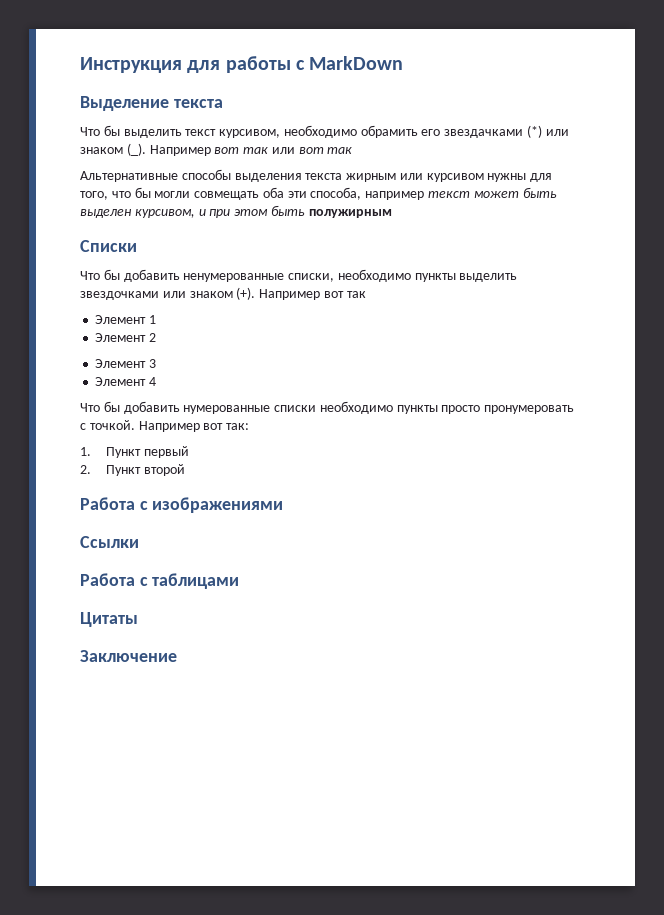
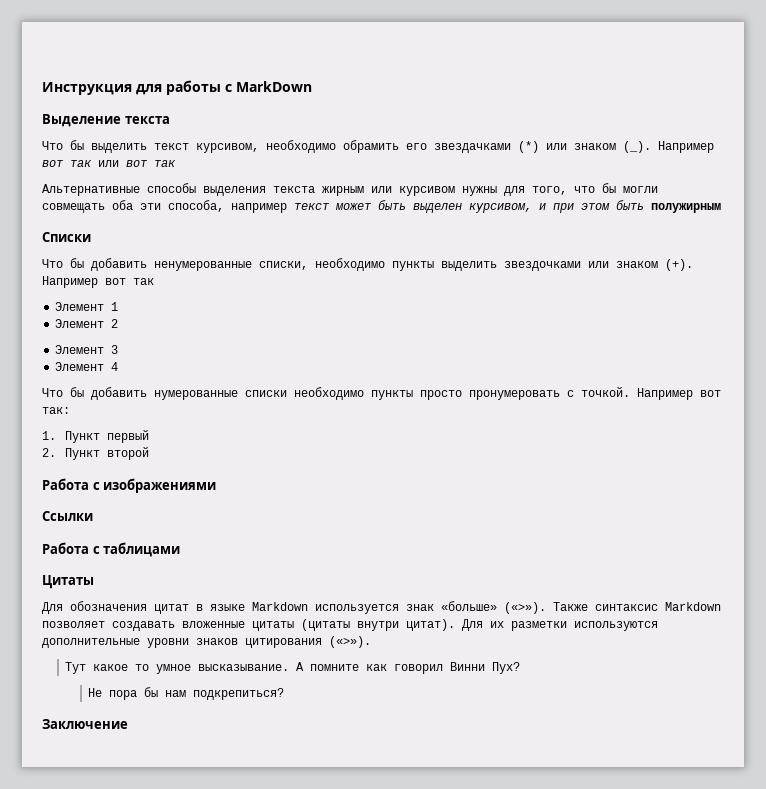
+ Для обозначения цитат в языке Markdown используется знак «больше» («>»). Также синтаксис Markdown позволяет создавать вложенные цитаты (цитаты внутри цитат). Для их разметки используются дополнительные уровни знаков цитирования («>»).
+ Тут какое то умное высказывание. А помните как говорил Винни Пух?
+ Не пора бы нам подкрепиться?

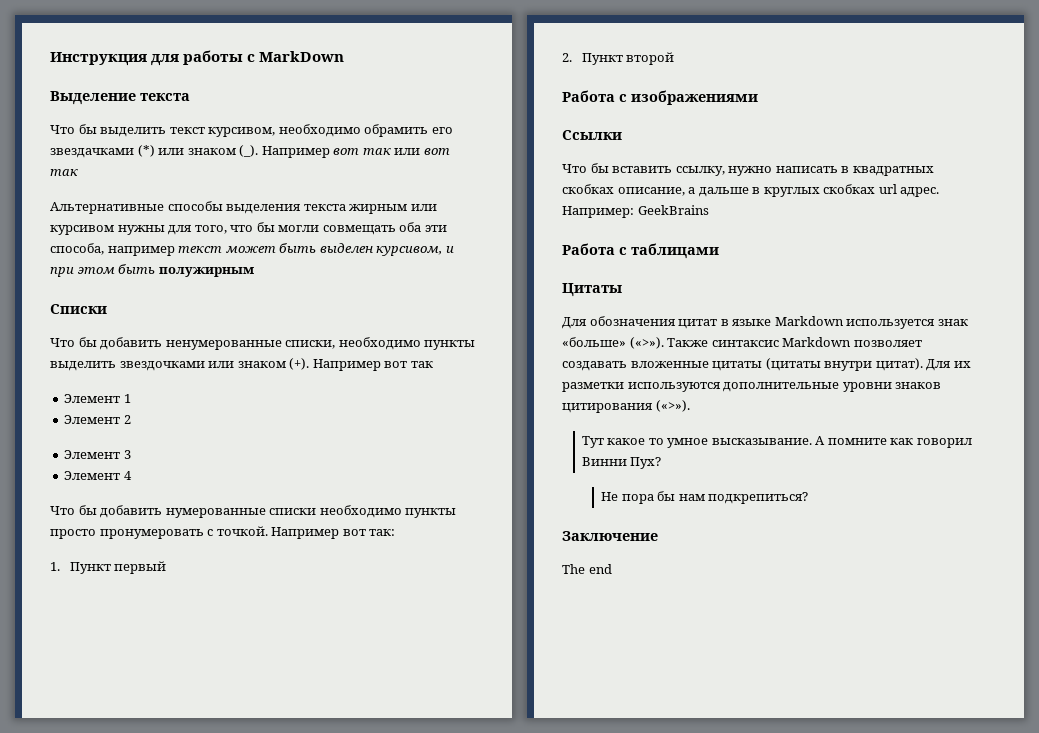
+ Что бы вставить ссылку, нужно написать в квадратных скобках описание, а дальше в круглых скобках url адрес. Например: GeekBrains
+ The end

